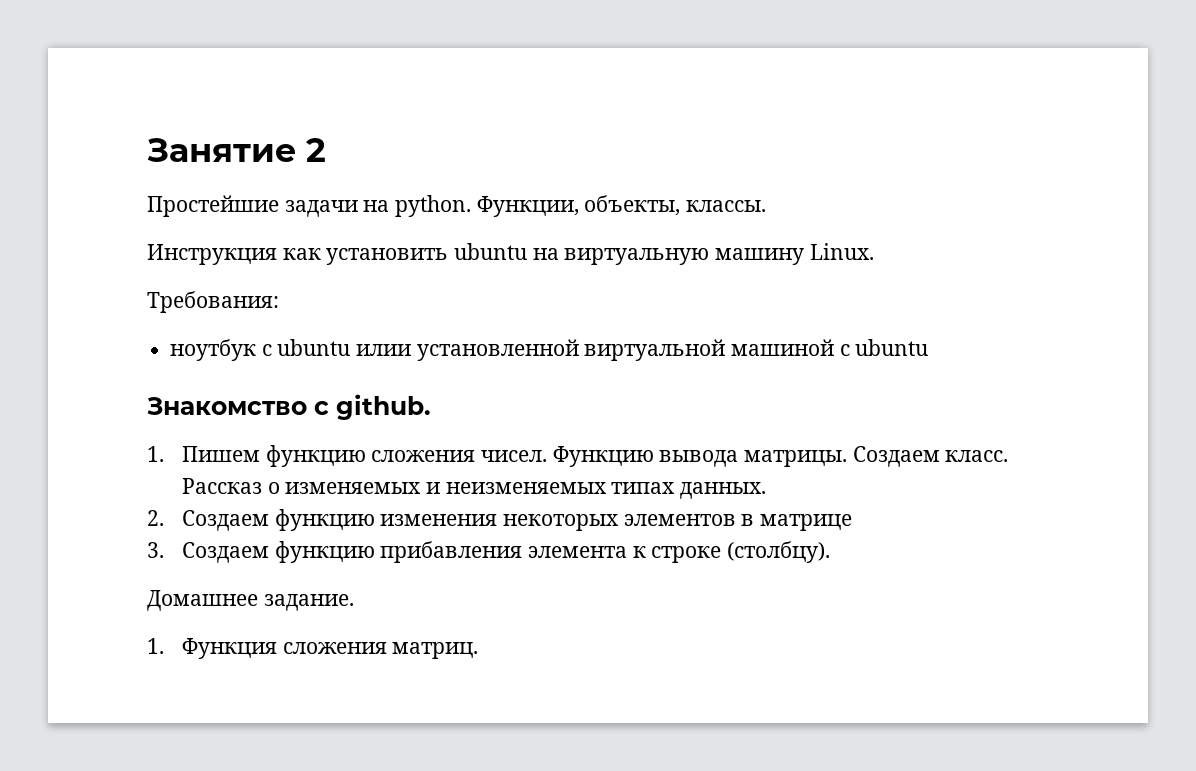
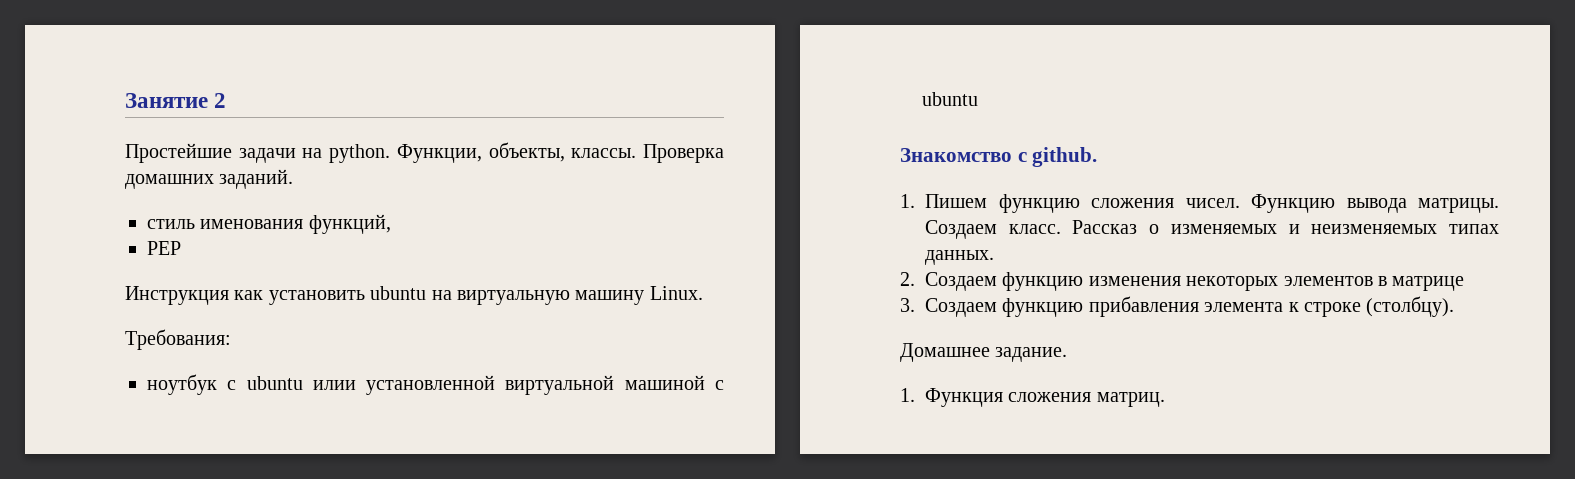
+ Проверка домашних заданий.
+ стиль именования функций,
+ PEP

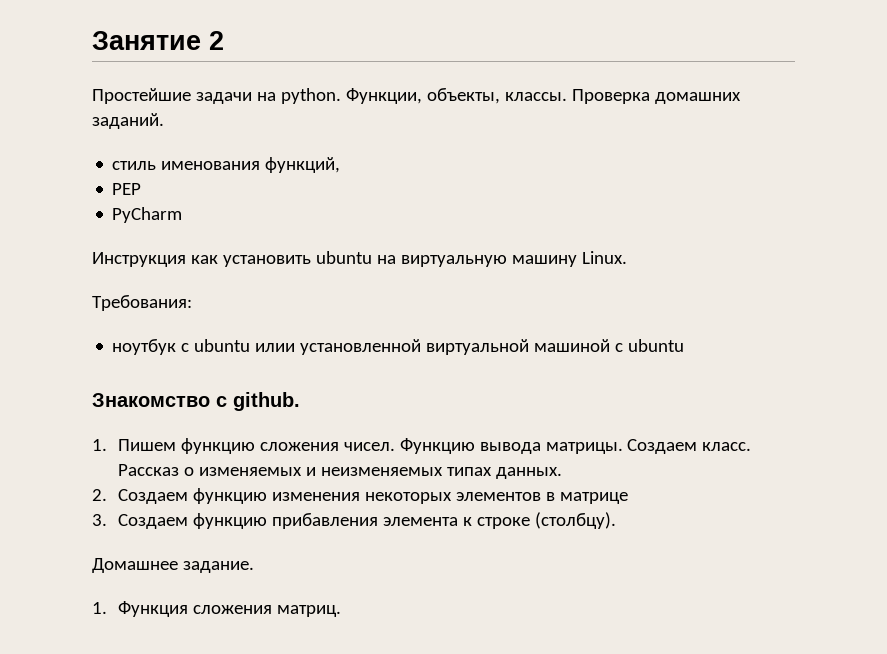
+ PyCharm

